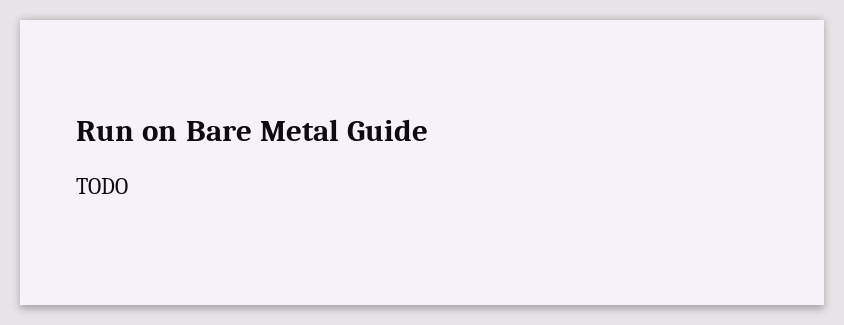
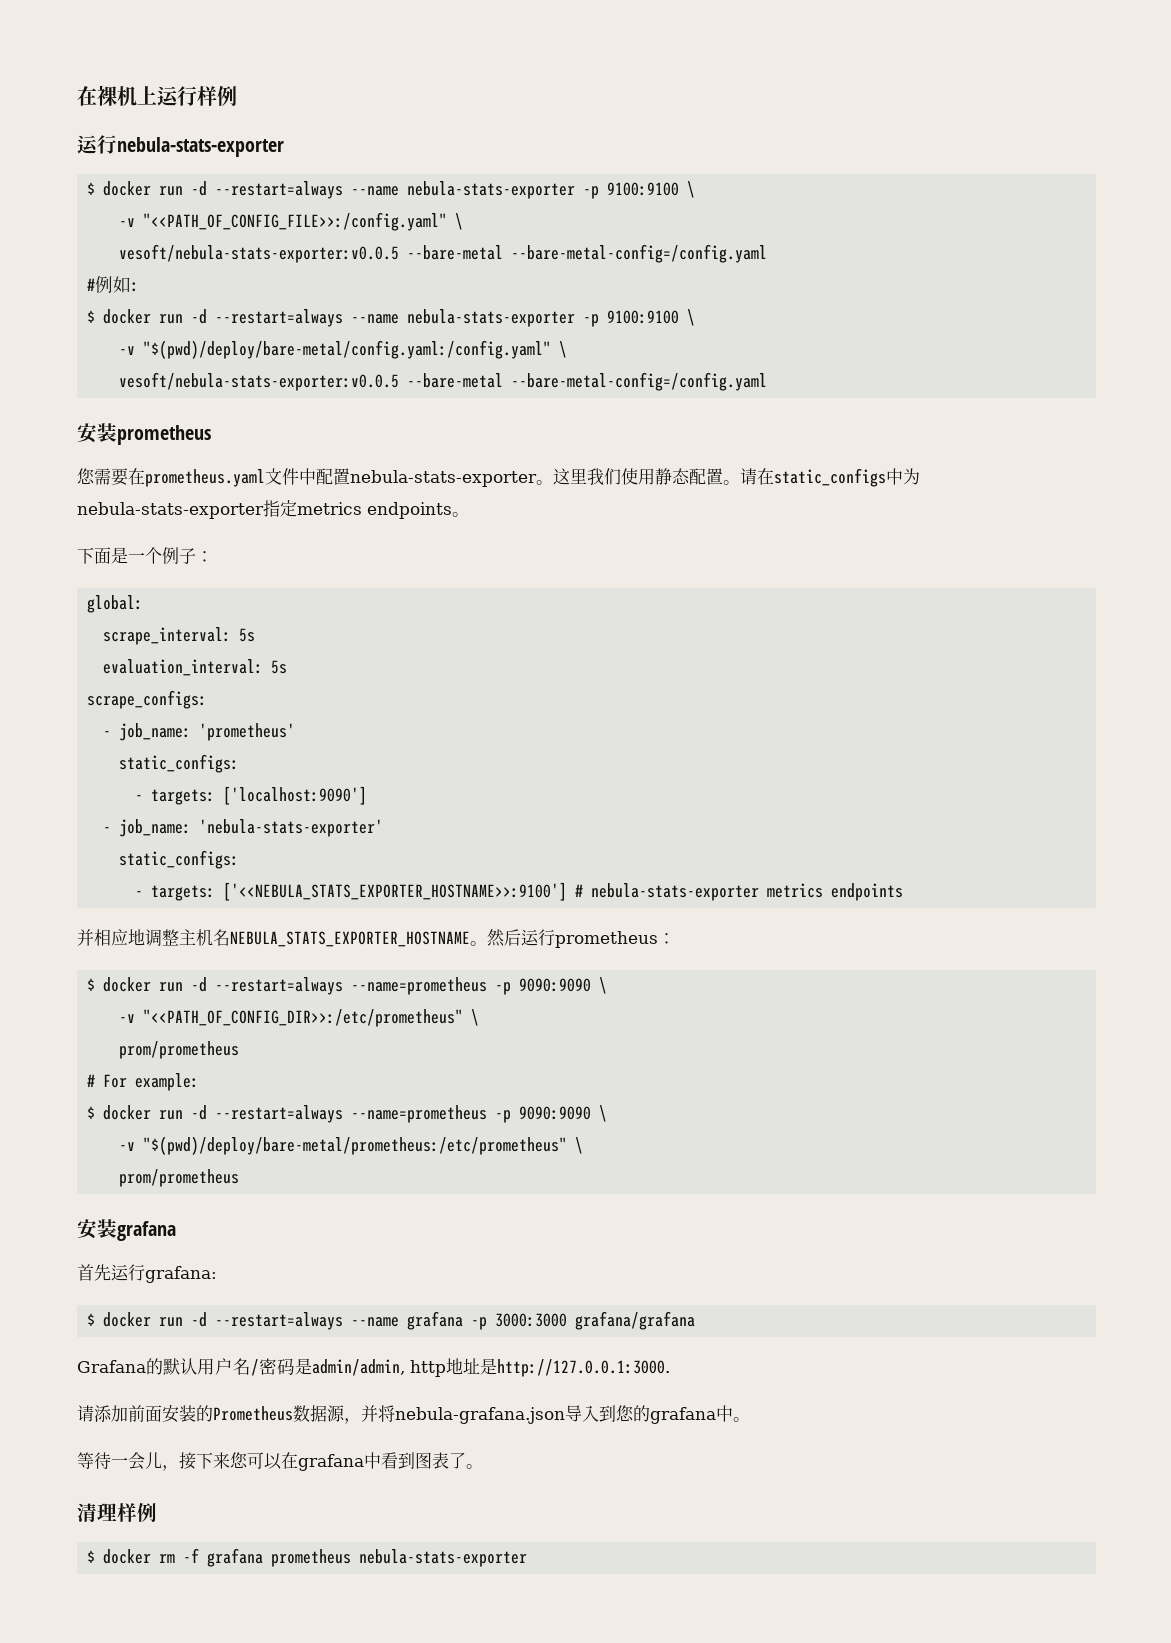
- Run on Bare Metal Guide
- TODO
+ 在裸机上运行样例
+ 运行nebula-stats-exporter
+ $ docker run -d --restart=always --name nebula-stats-exporter -p 9100:9100 \
+ -v "<<PATH_OF_CONFIG_FILE>>:/config.yaml" \
+ vesoft/nebula-stats-exporter:v0.0.5 --bare-metal --bare-metal-config=/config.yaml
+ #例如:
+ $ docker run -d --restart=always --name nebula-stats-exporter -p 9100:9100 \
+ -v "$(pwd)/deploy/bare-metal/config.yaml:/config.yaml" \
+ vesoft/nebula-stats-exporter:v0.0.5 --bare-metal --bare-metal-config=/config.yaml
+ 安装prometheus
+ 您需要在prometheus.yaml文件中配置nebula-stats-exporter。这里我们使用静态配置。请在static_configs中为nebula-stats-exporter指定metrics endpoints。
+ 下面是一个例子：
+ global:
+ scrape_interval: 5s
+ evaluation_interval: 5s
+ scrape_configs:
+ - job_name: 'prometheus'
+ static_configs:
+ - targets: ['localhost:9090']
+ - job_name: 'nebula-stats-exporter'
+ static_configs:
+ - targets: ['<<NEBULA_STATS_EXPORTER_HOSTNAME>>:9100'] # nebula-stats-exporter metrics endpoints
+ 并相应地调整主机名NEBULA_STATS_EXPORTER_HOSTNAME。然后运行prometheus：
+ $ docker run -d --restart=always --name=prometheus -p 9090:9090 \
+ -v "<<PATH_OF_CONFIG_DIR>>:/etc/prometheus" \
+ prom/prometheus
+ # For example:
+ $ docker run -d --restart=always --name=prometheus -p 9090:9090 \
+ -v "$(pwd)/deploy/bare-metal/prometheus:/etc/prometheus" \
+ prom/prometheus
+ 安装grafana
+ 首先运行grafana:
+ $ docker run -d --restart=always --name grafana -p 3000:3000 grafana/grafana
+ Grafana的默认用户名/密码是admin/admin, http地址是http://127.0.0.1:3000.
+ 请添加前面安装的Prometheus数据源，并将nebula-grafana.json导入到您的grafana中。
+ 等待一会儿，接下来您可以在grafana中看到图表了。
+ 清理样例
+ $ docker rm -f grafana prometheus nebula-stats-exporter

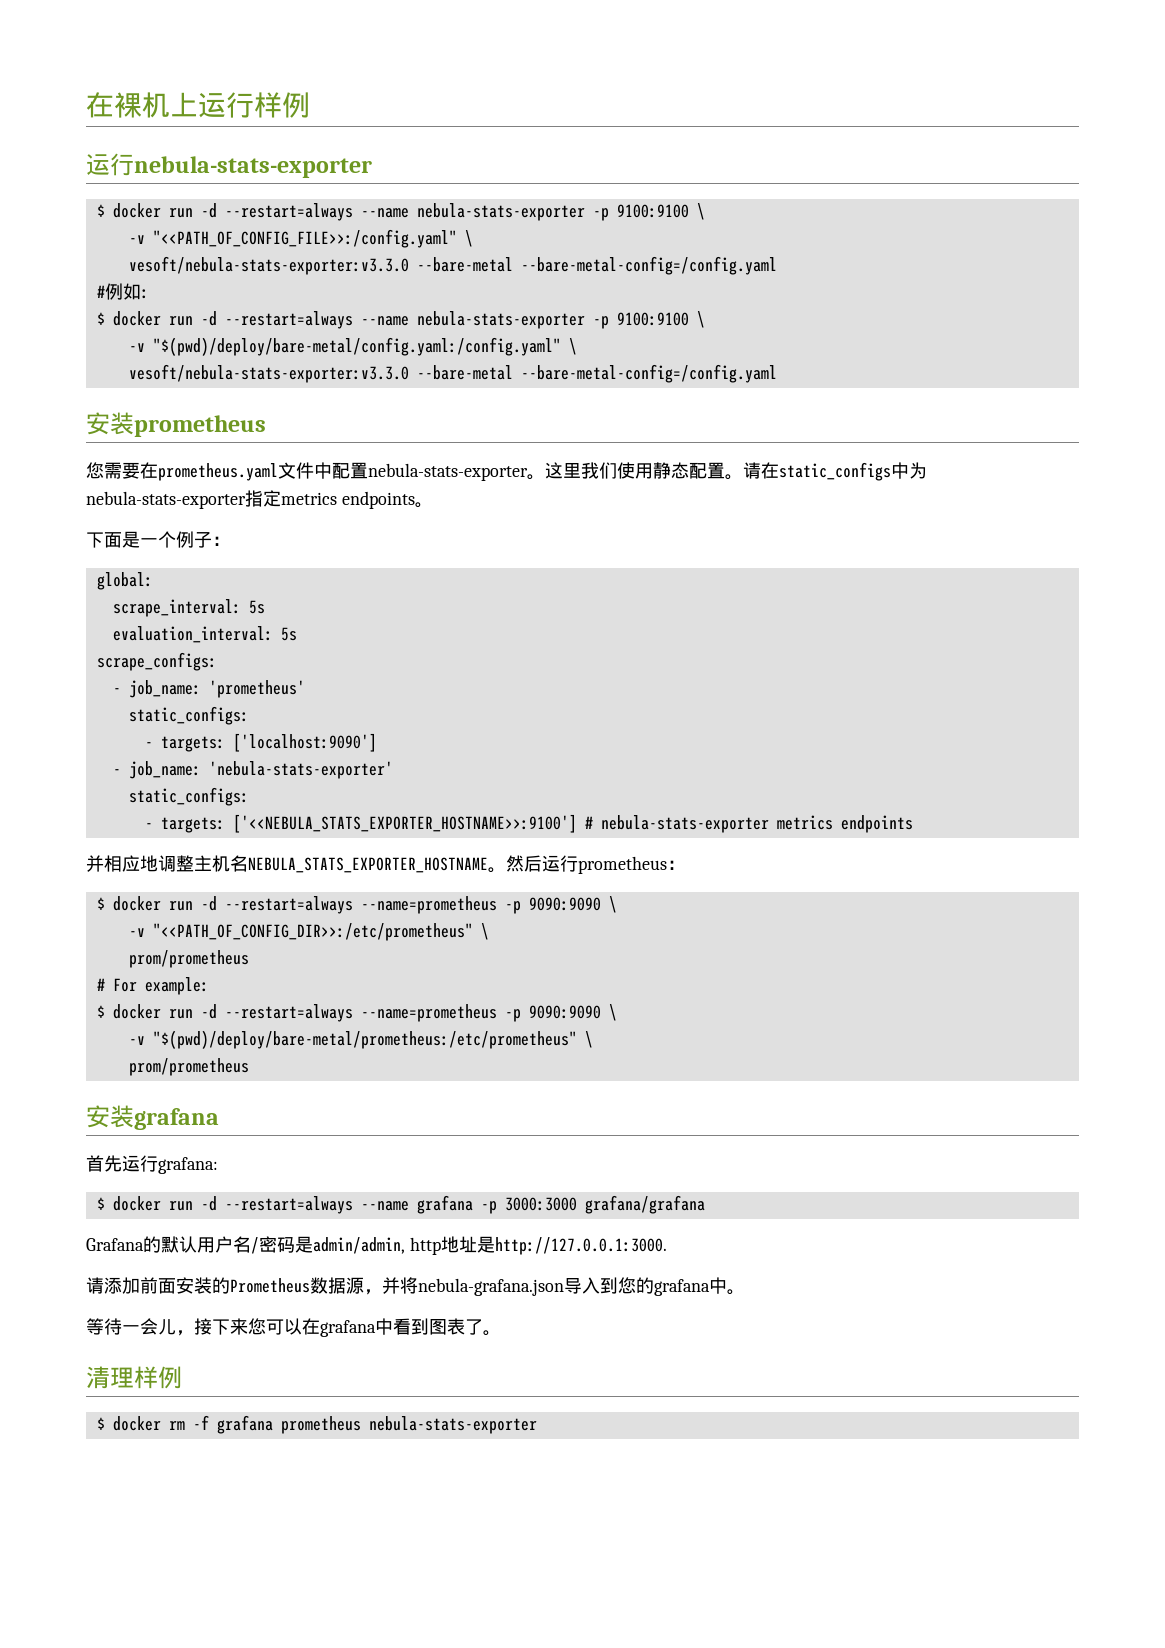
  -v "<<PATH_OF_CONFIG_FILE>>:/config.yaml" \
- vesoft/nebula-stats-exporter:v0.0.5 --bare-metal --bare-metal-config=/config.yaml
+ vesoft/nebula-stats-exporter:v3.3.0 --bare-metal --bare-metal-config=/config.yaml
  -v "$(pwd)/deploy/bare-metal/config.yaml:/config.yaml" \
- vesoft/nebula-stats-exporter:v0.0.5 --bare-metal --bare-metal-config=/config.yaml
+ vesoft/nebula-stats-exporter:v3.3.0 --bare-metal --bare-metal-config=/config.yaml

